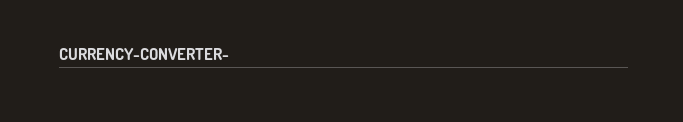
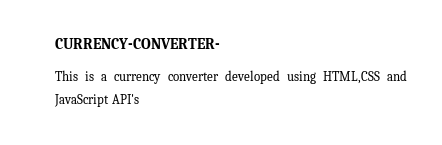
+ This is a currency converter developed using HTML,CSS and JavaScript API's

